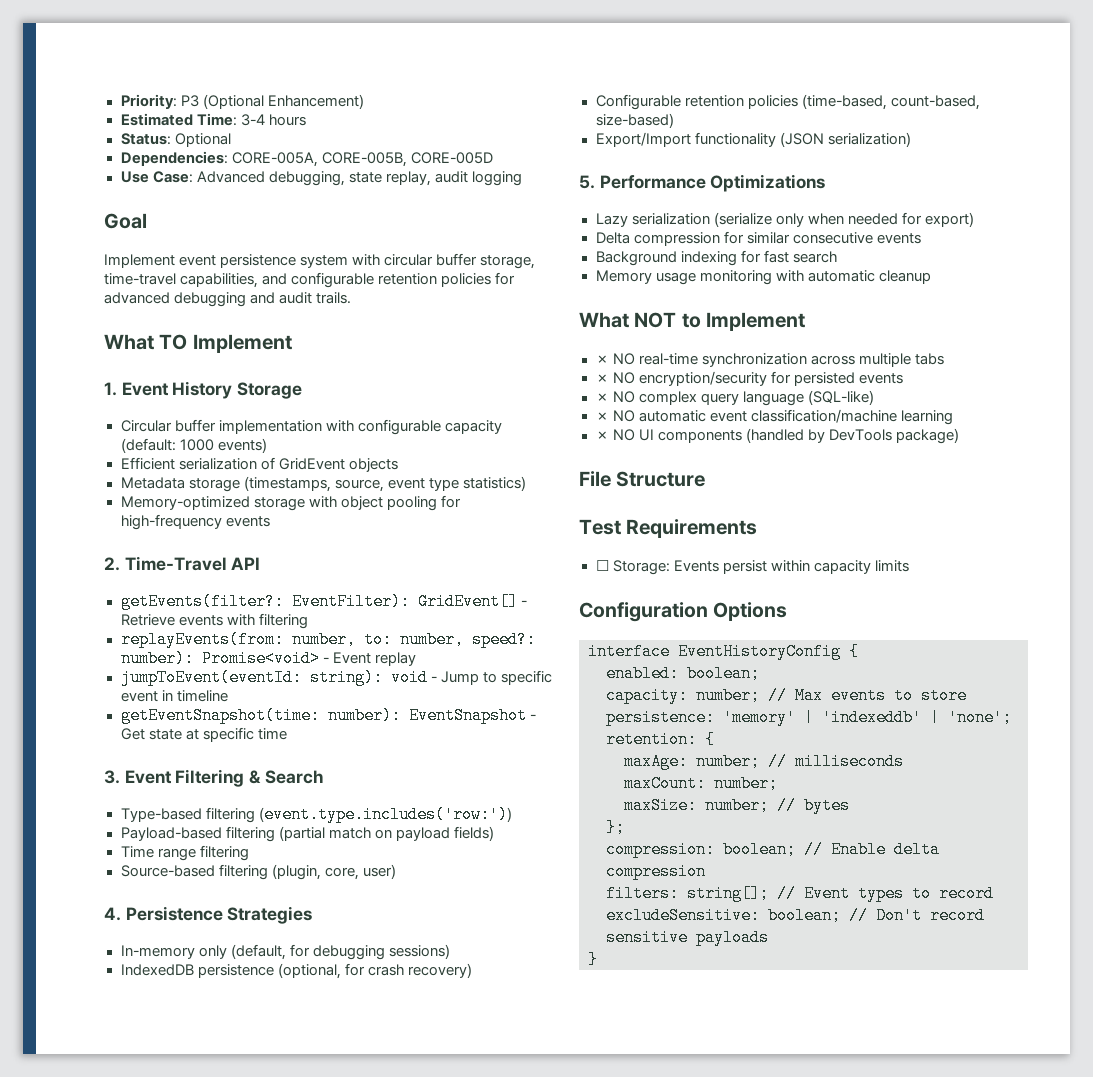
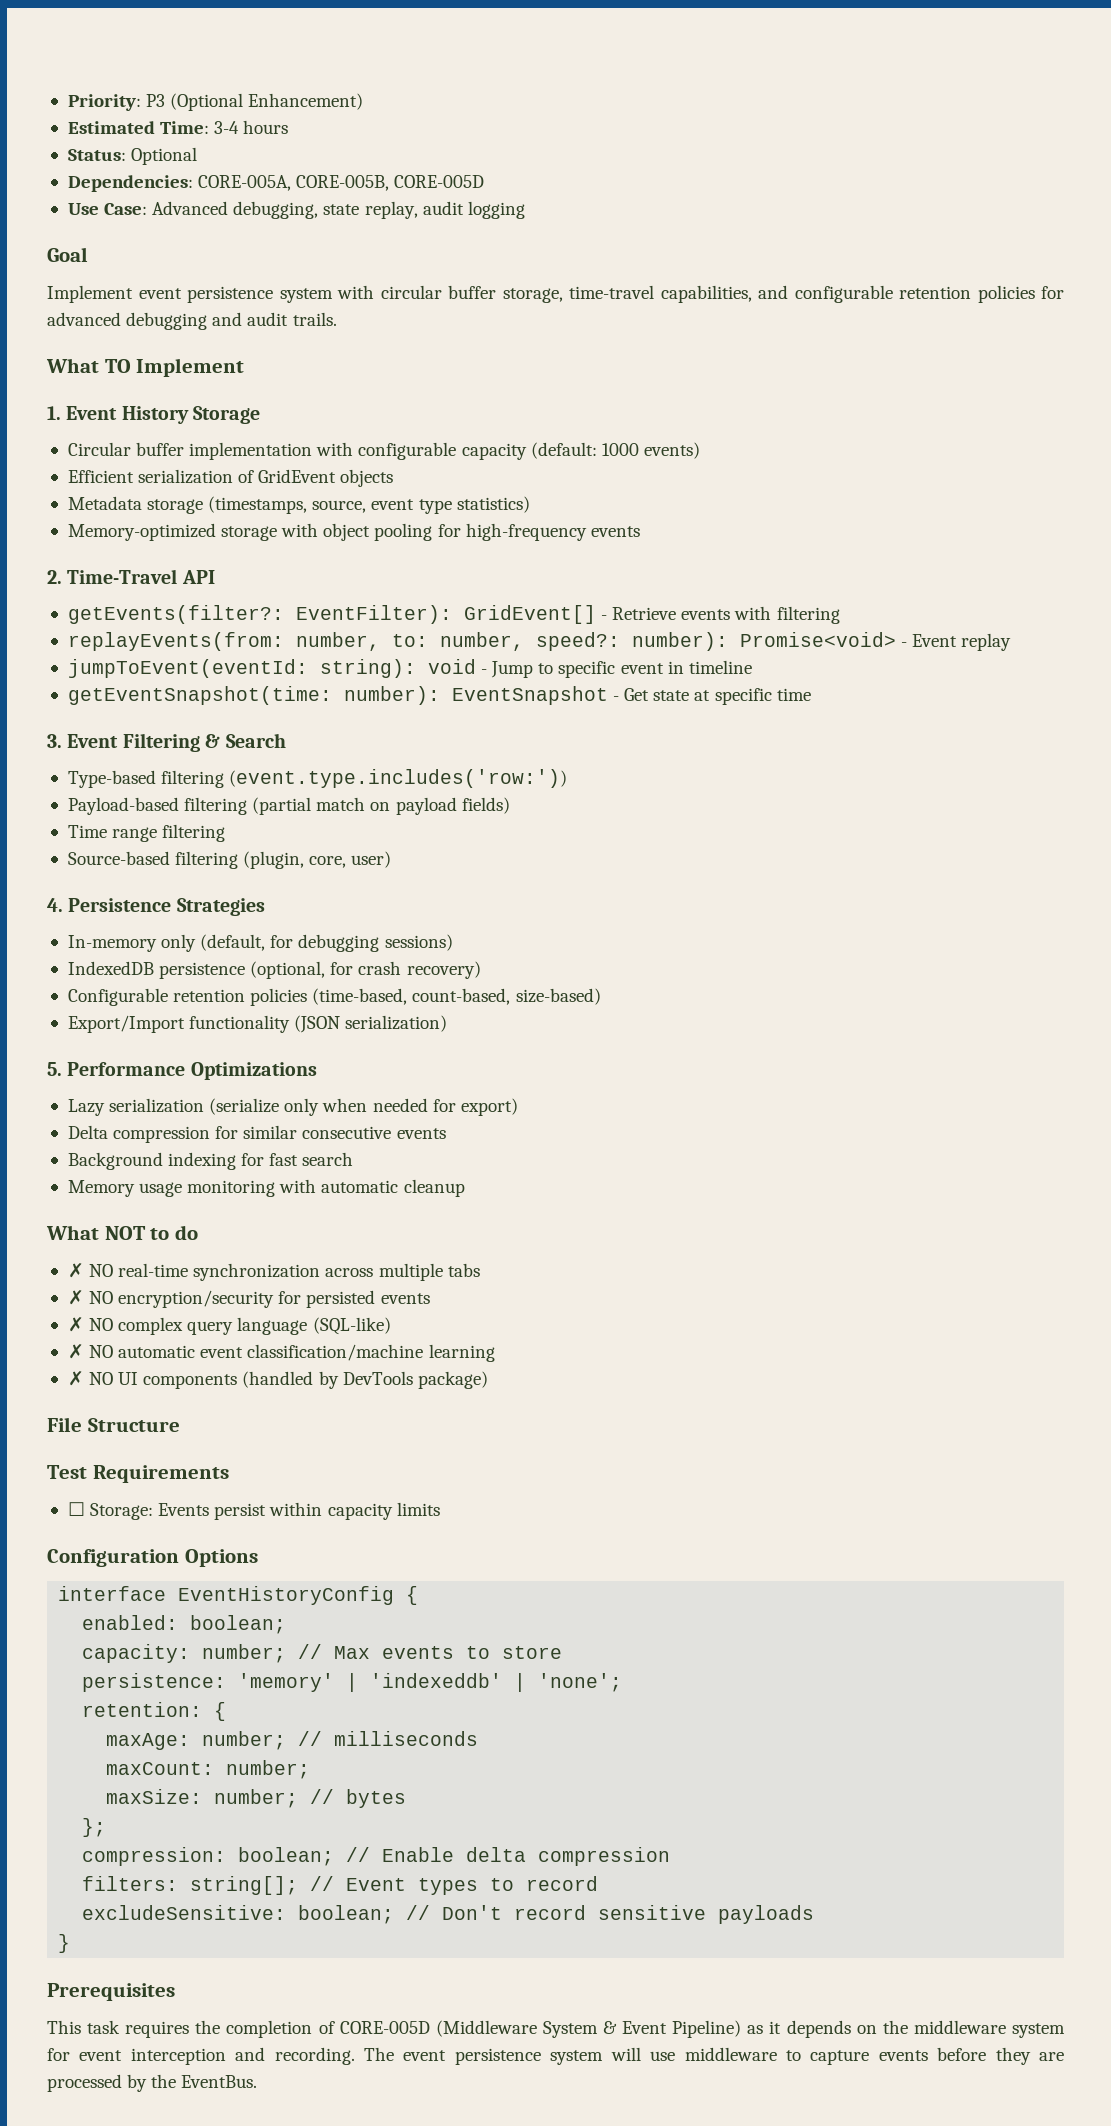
- What NOT to Implement
+ What NOT to do
+ Prerequisites
+ This task requires the completion of CORE-005D (Middleware System & Event Pipeline) as it depends on the middleware system for event interception and recording. The event persistence system will use middleware to capture events before they are processed by the EventBus.

